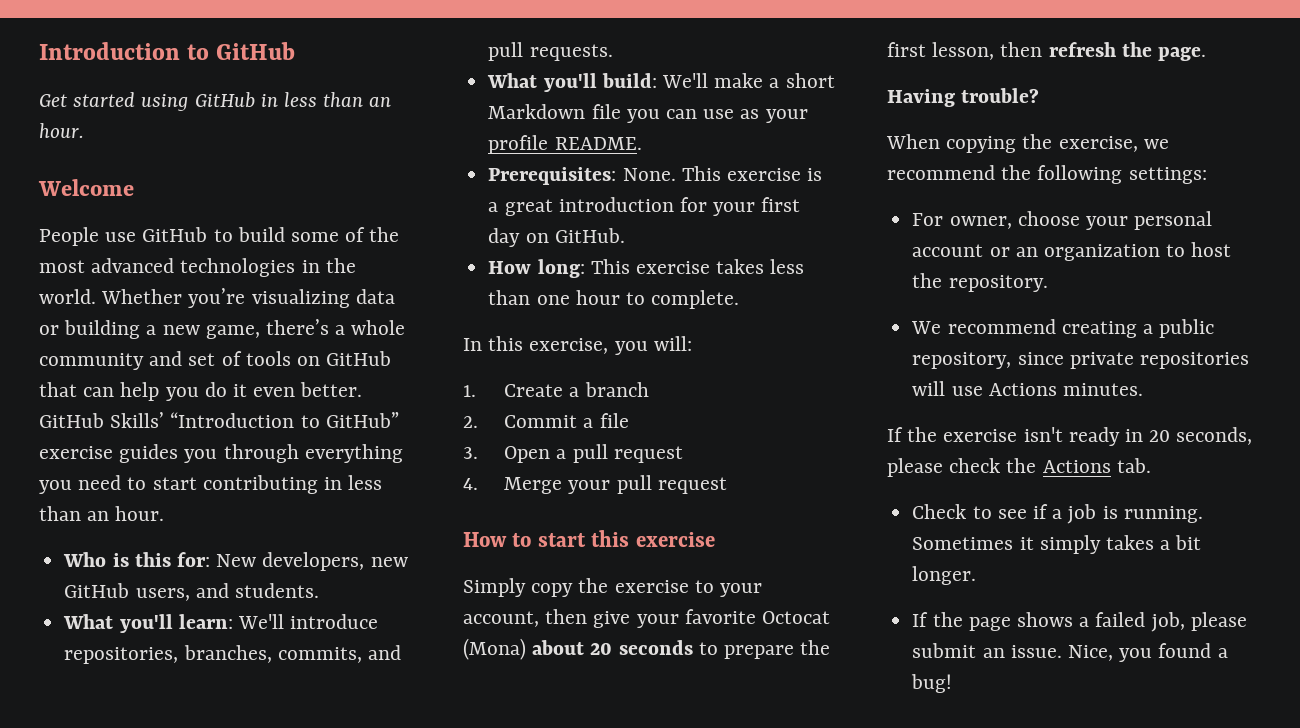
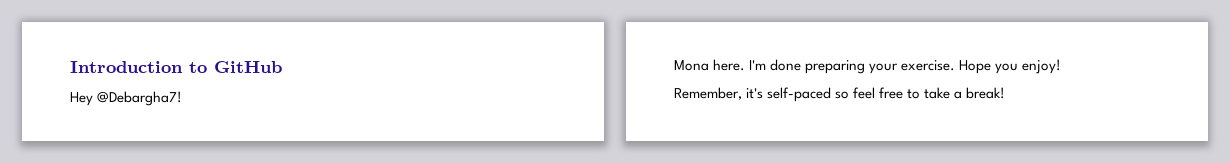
- Get started using GitHub in less than an hour.
- Welcome
- People use GitHub to build some of the most advanced technologies in the world. Whether you’re visualizing data or building a new game, there’s a whole community and set of tools on GitHub that can help you do it even better. GitHub Skills’ “Introduction to GitHub” exercise guides you through everything you need to start contributing in less than an hour.
- Who is this for: New developers, new GitHub users, and students.
- What you'll learn: We'll introduce repositories, branches, commits, and pull requests.
- What you'll build: We'll make a short Markdown file you can use as your profile README.
- Prerequisites: None. This exercise is a great introduction for your first day on GitHub.
- How long: This exercise takes less than one hour to complete.
- In this exercise, you will:
- 1. Create a branch
- 2. Commit a file
- 3. Open a pull request
- 4. Merge your pull request
- How to start this exercise
- Simply copy the exercise to your account, then give your favorite Octocat (Mona) about 20 seconds to prepare the first lesson, then refresh the page.
- Having trouble?
- When copying the exercise, we recommend the following settings:
- For owner, choose your personal account or an organization to host the repository.
- We recommend creating a public repository, since private repositories will use Actions minutes.
- If the exercise isn't ready in 20 seconds, please check the Actions tab.
- Check to see if a job is running. Sometimes it simply takes a bit longer.
- If the page shows a failed job, please submit an issue. Nice, you found a bug!
+ Hey @Debargha7!
+ Mona here. I'm done preparing your exercise. Hope you enjoy!
+ Remember, it's self-paced so feel free to take a break!

